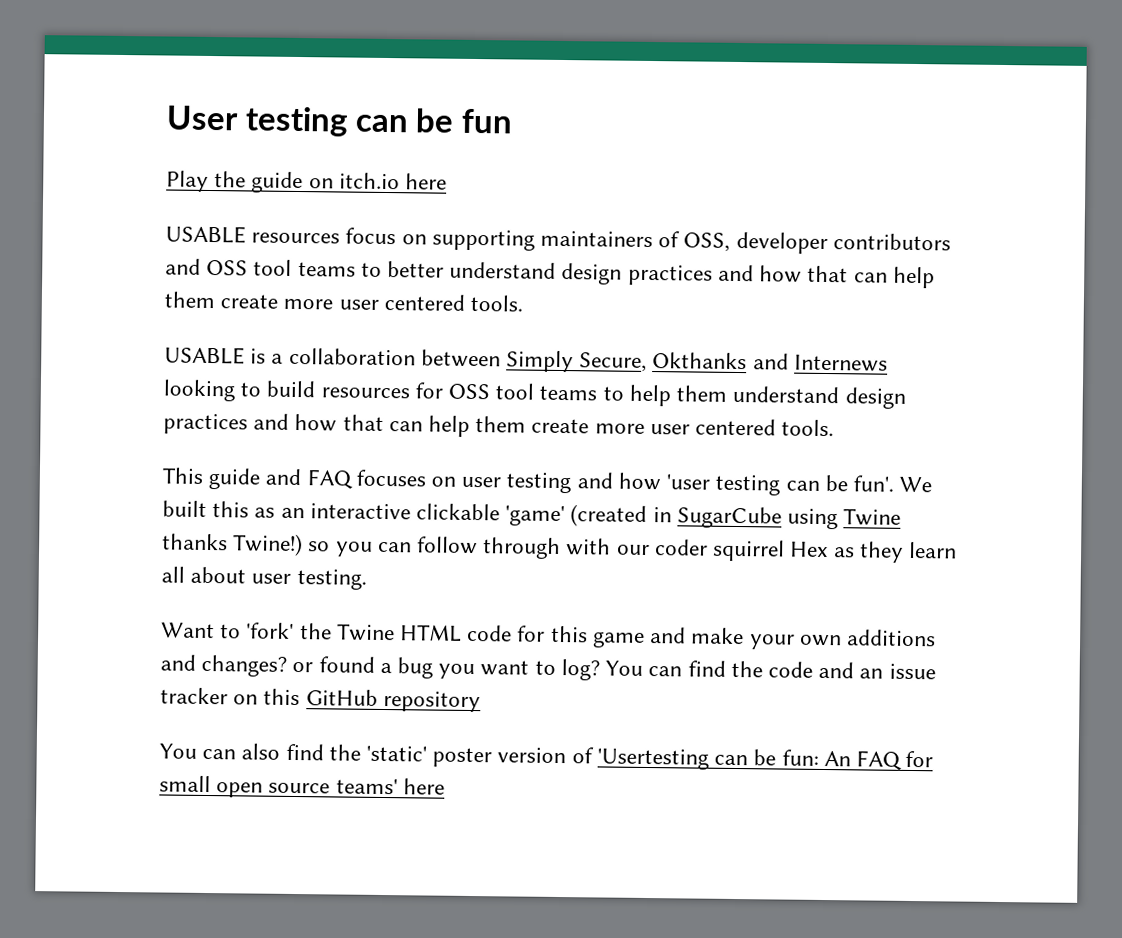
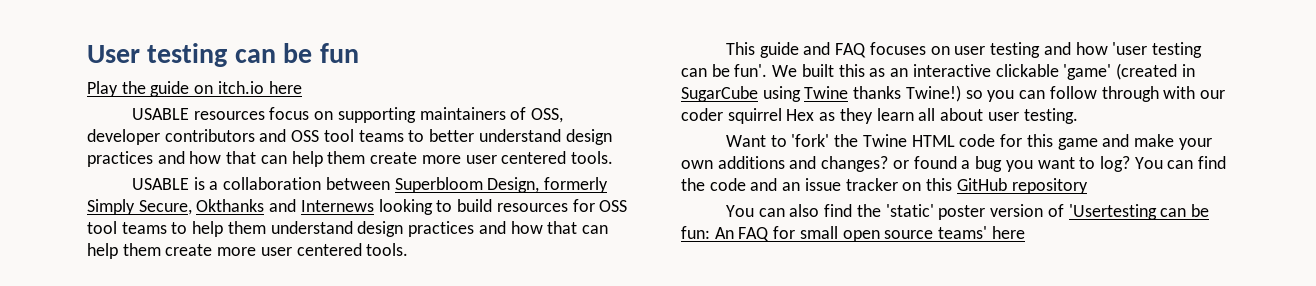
- USABLE is a collaboration between Simply Secure, Okthanks and Internews looking to build resources for OSS tool teams to help them understand design practices and how that can help them create more user centered tools.
+ USABLE is a collaboration between Superbloom Design, formerly Simply Secure, Okthanks and Internews looking to build resources for OSS tool teams to help them understand design practices and how that can help them create more user centered tools.

